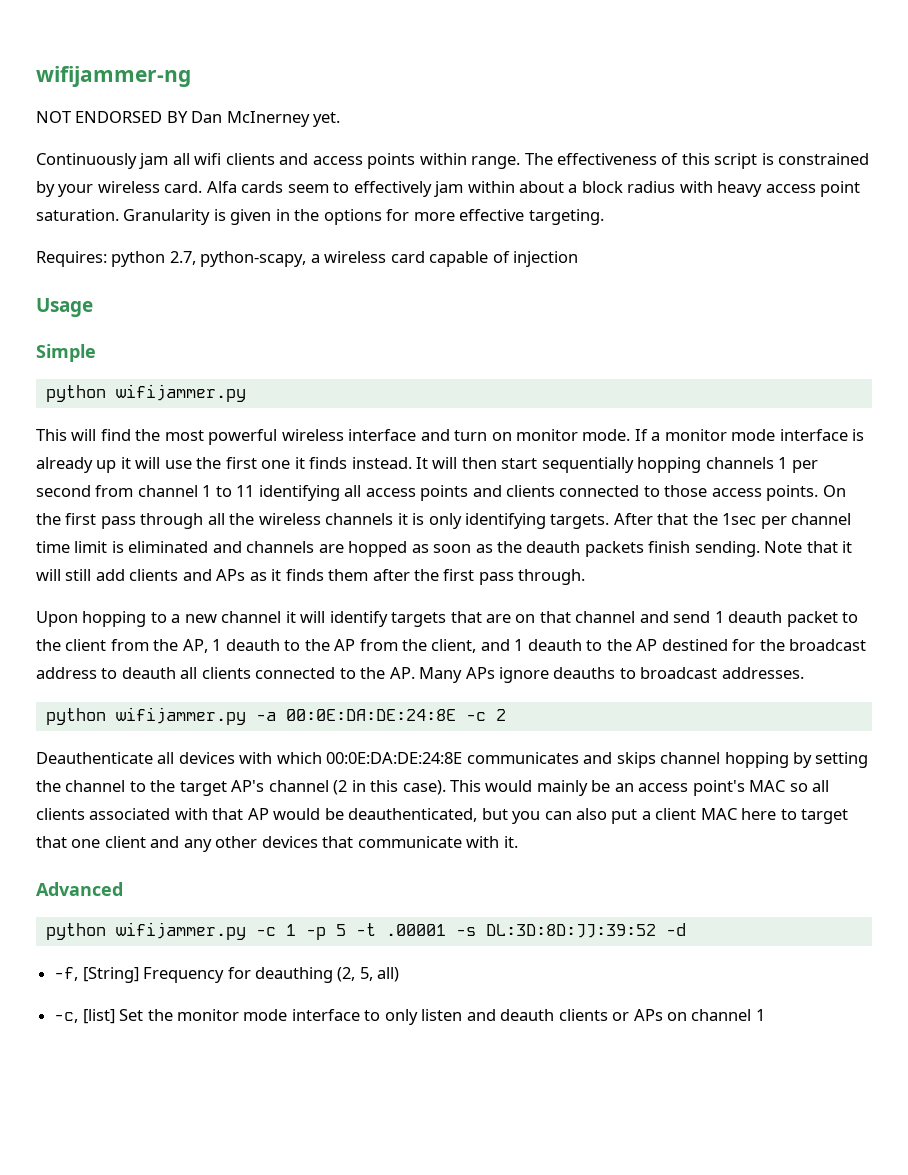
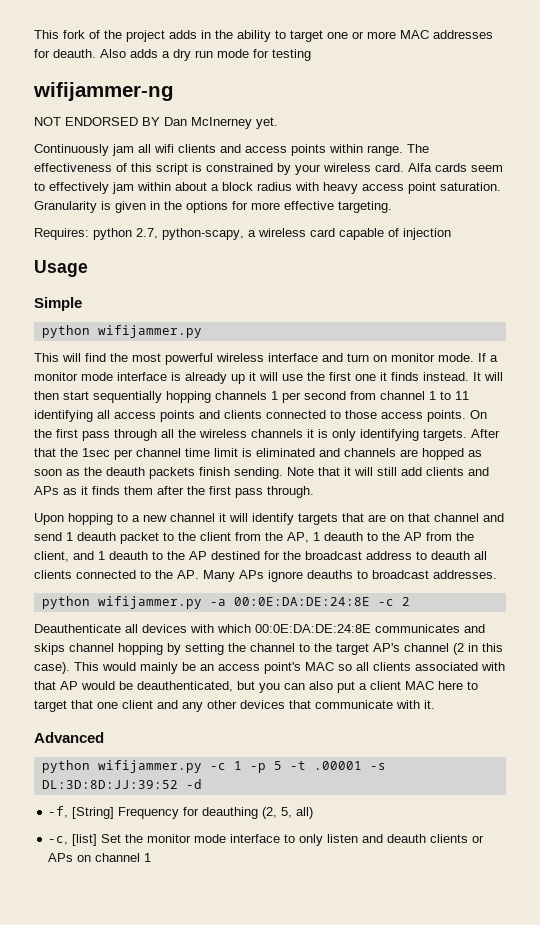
+ This fork of the project adds in the ability to target one or more MAC addresses for deauth. Also adds a dry run mode for testing

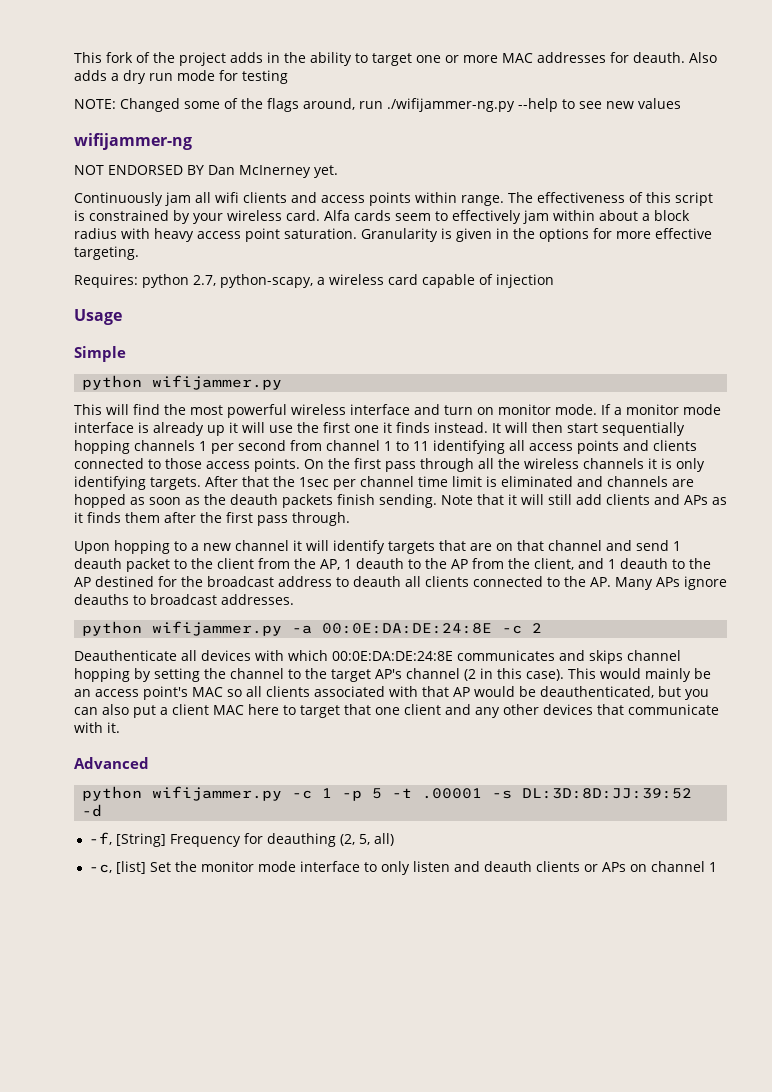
+ NOTE: Changed some of the flags around, run ./wifijammer-ng.py --help to see new values

